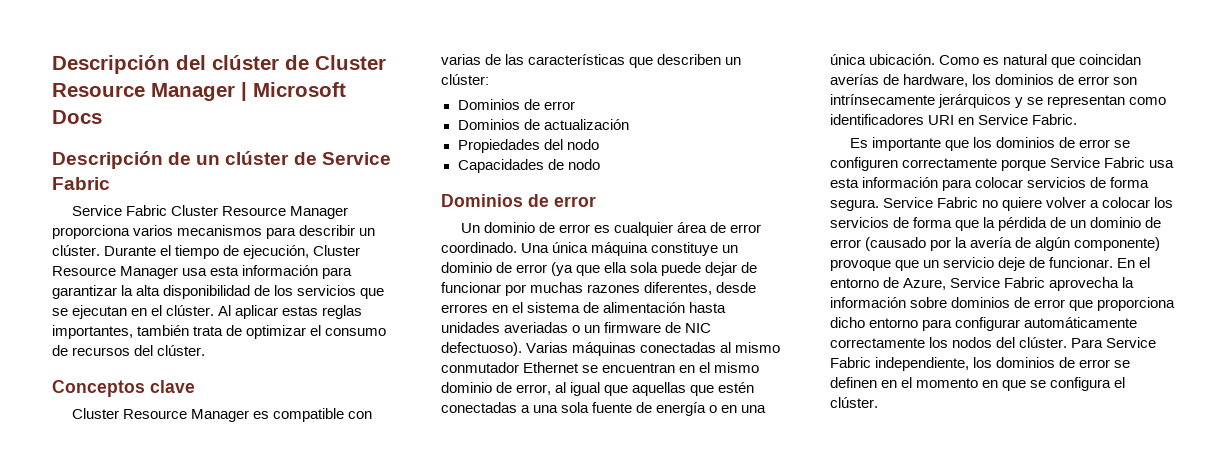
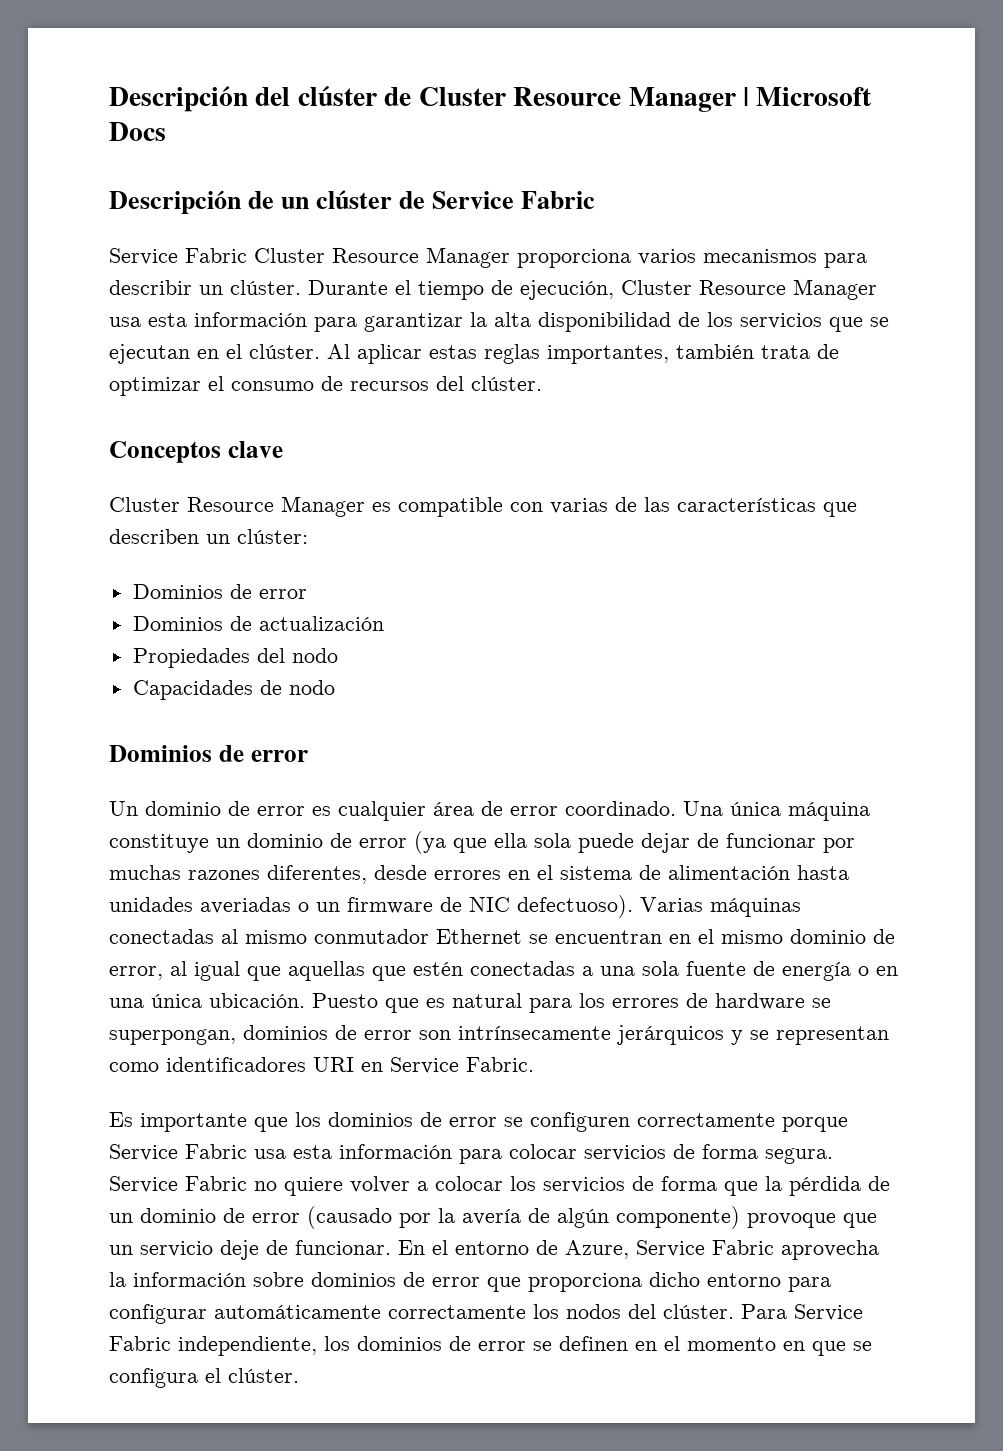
- Como es natural que coincidan averías de hardware, los dominios de error son intrínsecamente jerárquicos y se representan como identificadores URI en Service Fabric.
+ Puesto que es natural para los errores de hardware se superpongan, dominios de error son intrínsecamente jerárquicos y se representan como identificadores URI en Service Fabric.

